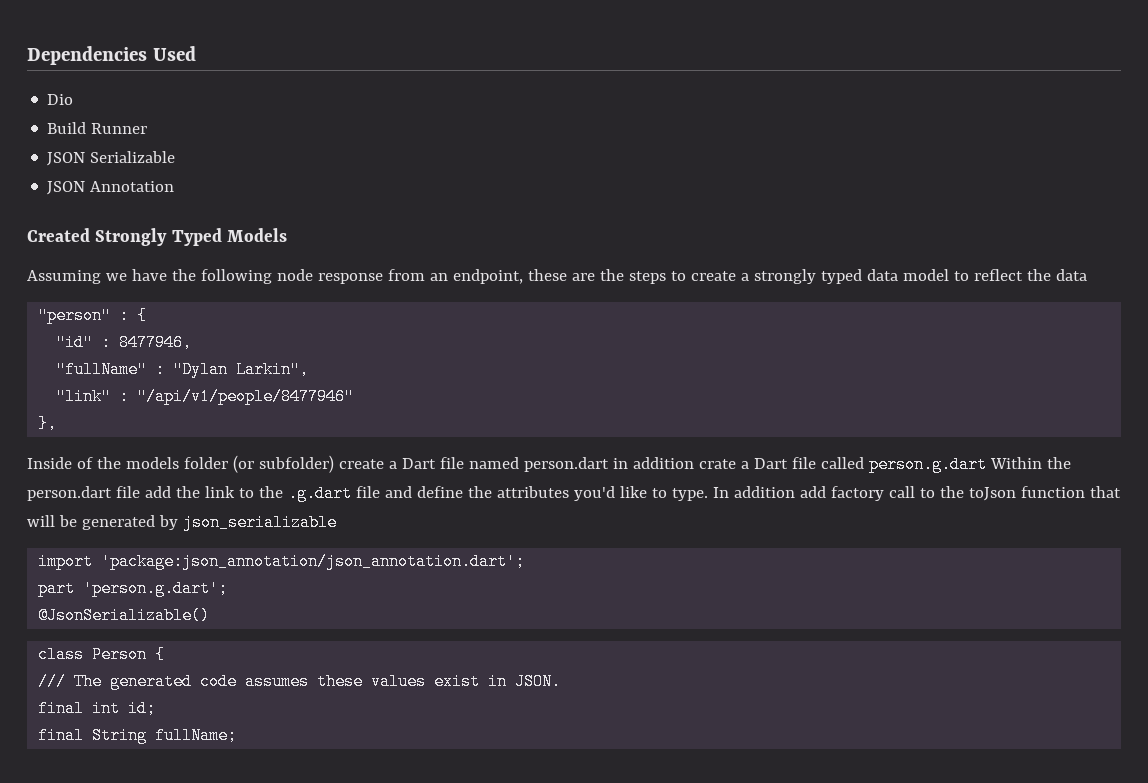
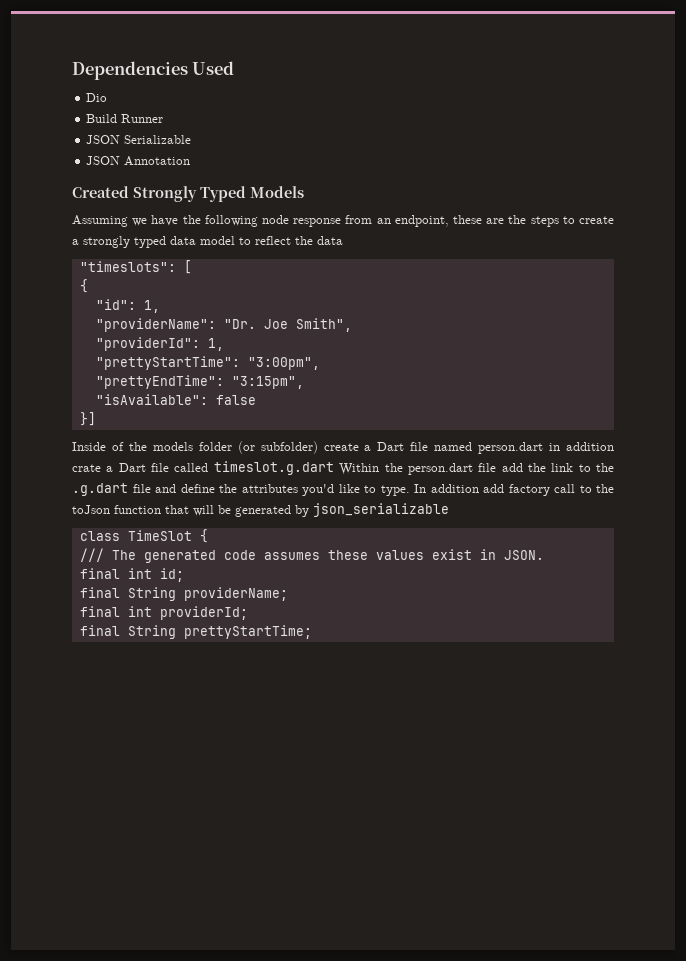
- "person" : {
- "id" : 8477946,
- "fullName" : "Dylan Larkin",
- "link" : "/api/v1/people/8477946"
- },
+ "timeslots": [
+ {
+ "id": 1,
+ "providerName": "Dr. Joe Smith",
+ "providerId": 1,
+ "prettyStartTime": "3:00pm",
+ "prettyEndTime": "3:15pm",
+ "isAvailable": false
+ }]
- Inside of the models folder (or subfolder) create a Dart file named person.dart in addition crate a Dart file called person.g.dart Within the person.dart file add the link to the .g.dart file and define the attributes you'd like to type.
+ Inside of the models folder (or subfolder) create a Dart file named person.dart in addition crate a Dart file called timeslot.g.dart Within the person.dart file add the link to the .g.dart file and define the attributes you'd like to type.
- import 'package:json_annotation/json_annotation.dart';
- part 'person.g.dart';
- @JsonSerializable()
- class Person {
+ class TimeSlot {
- final String fullName;
+ final String providerName;
+ final int providerId;
+ final String prettyStartTime;

